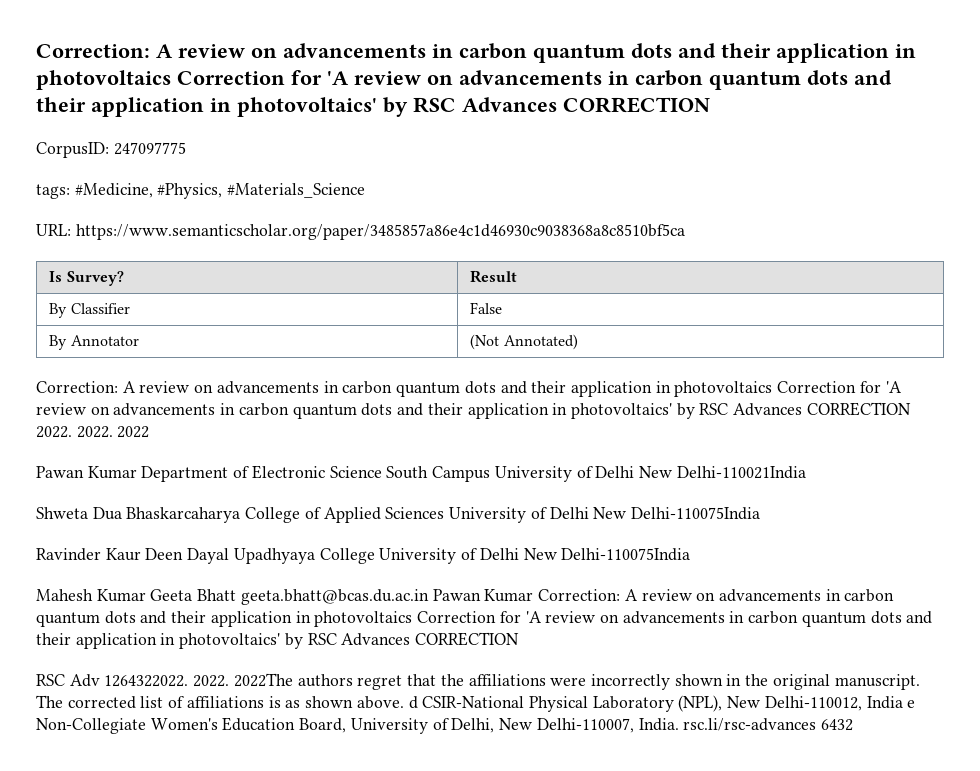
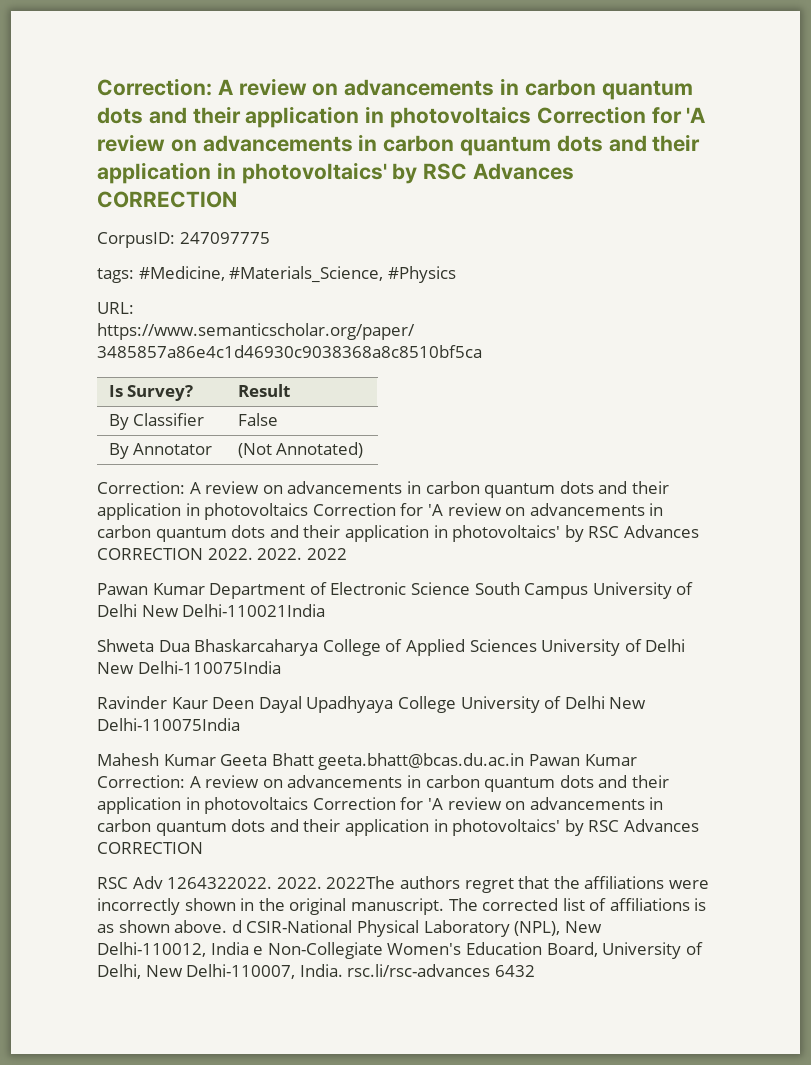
- tags: #Medicine, #Physics, #Materials_Science
+ tags: #Medicine, #Materials_Science, #Physics

